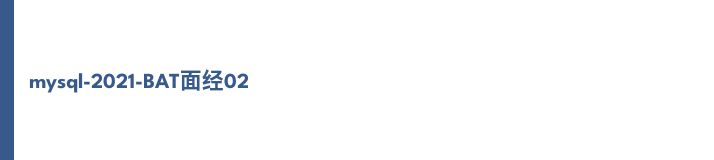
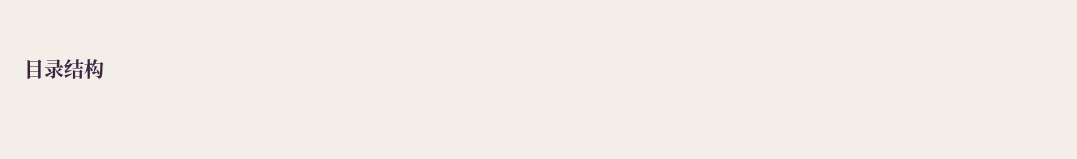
- mysql-2021-BAT面经02
+ 目录结构

